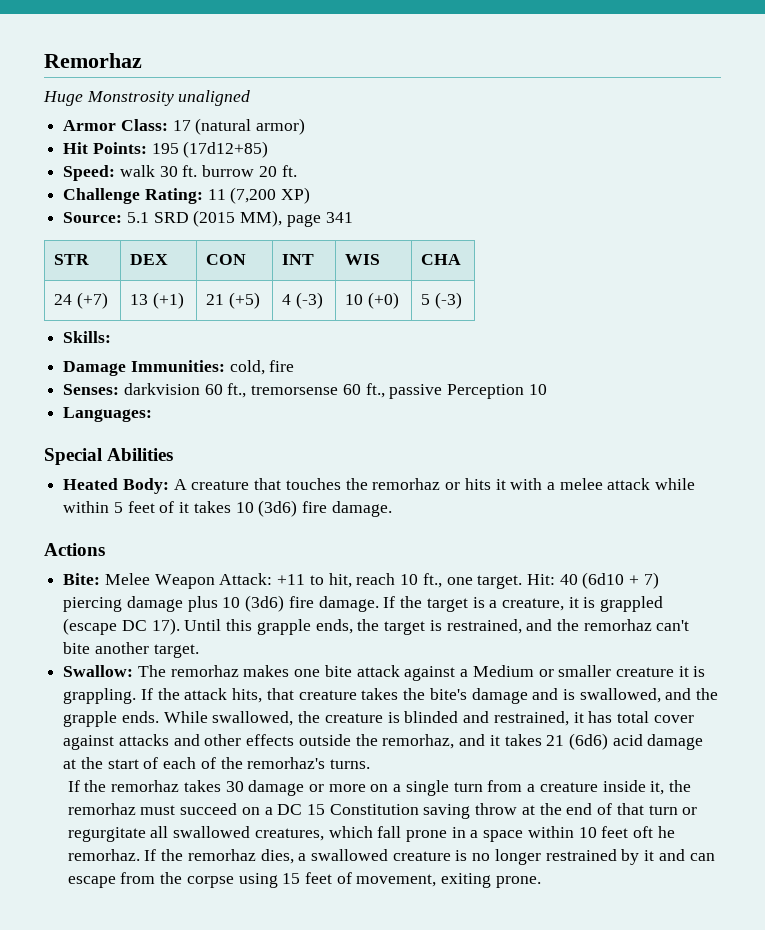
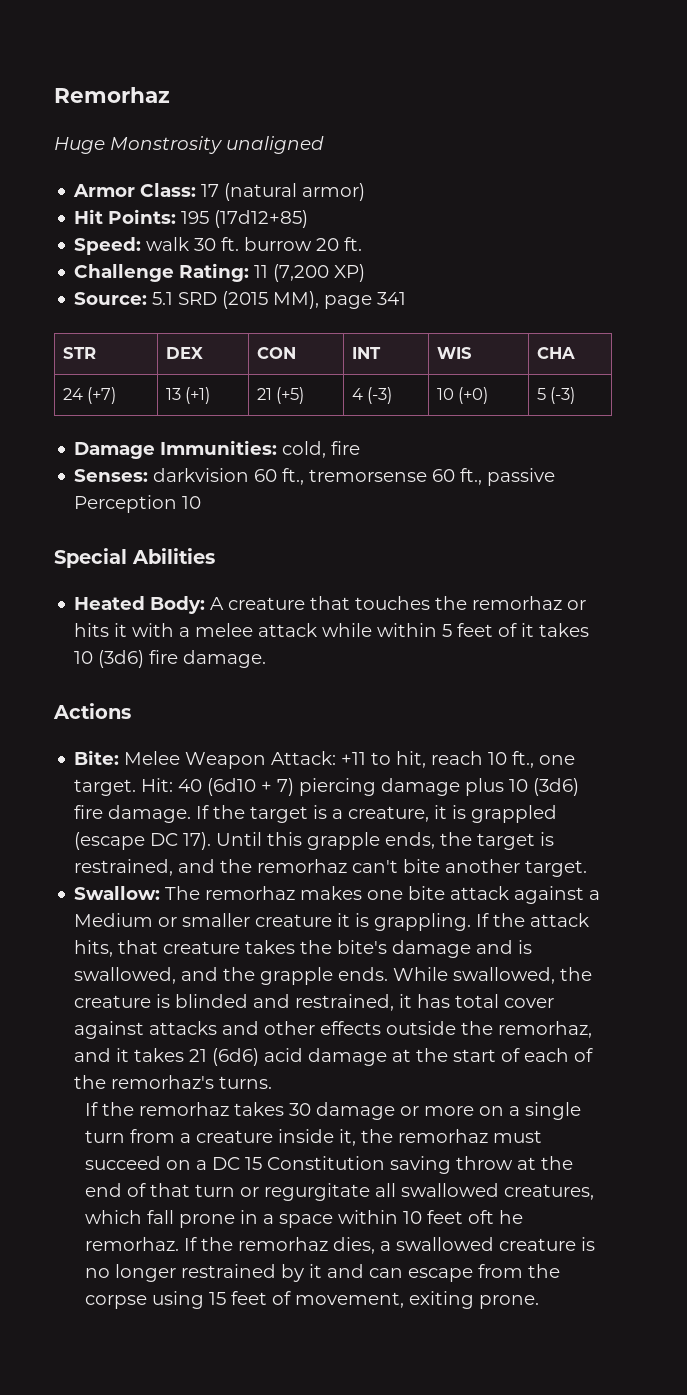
- Skills:
- Languages:

